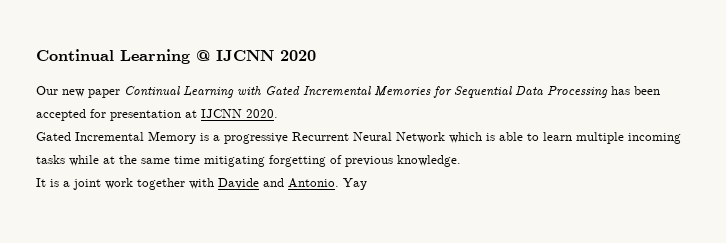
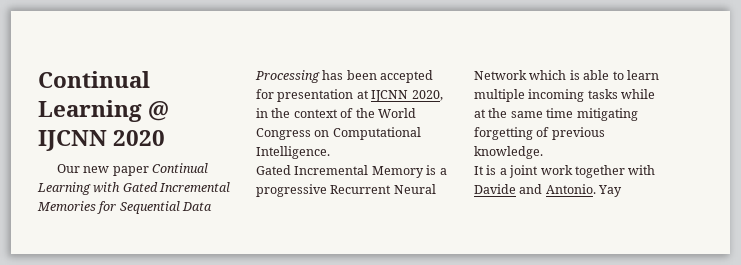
- Our new paper Continual Learning with Gated Incremental Memories for Sequential Data Processing has been accepted for presentation at IJCNN 2020.
+ Our new paper Continual Learning with Gated Incremental Memories for Sequential Data Processing has been accepted for presentation at IJCNN 2020, in the context of the World Congress on Computational Intelligence.

